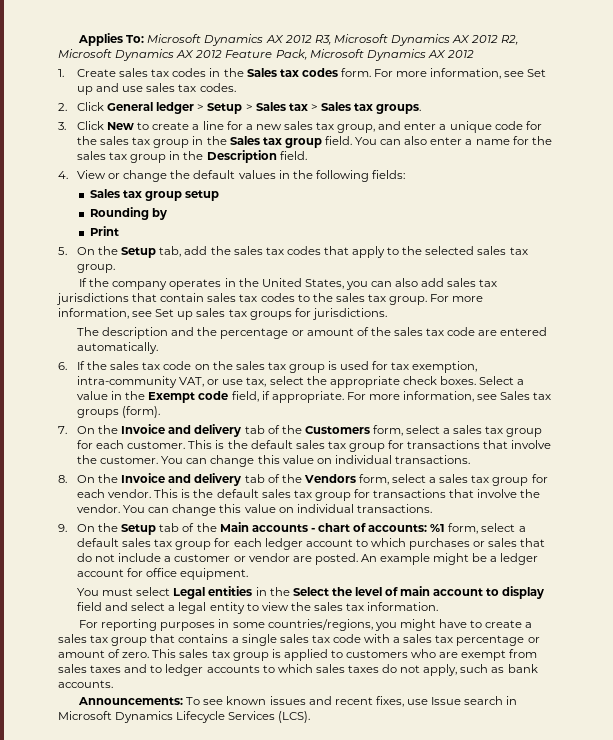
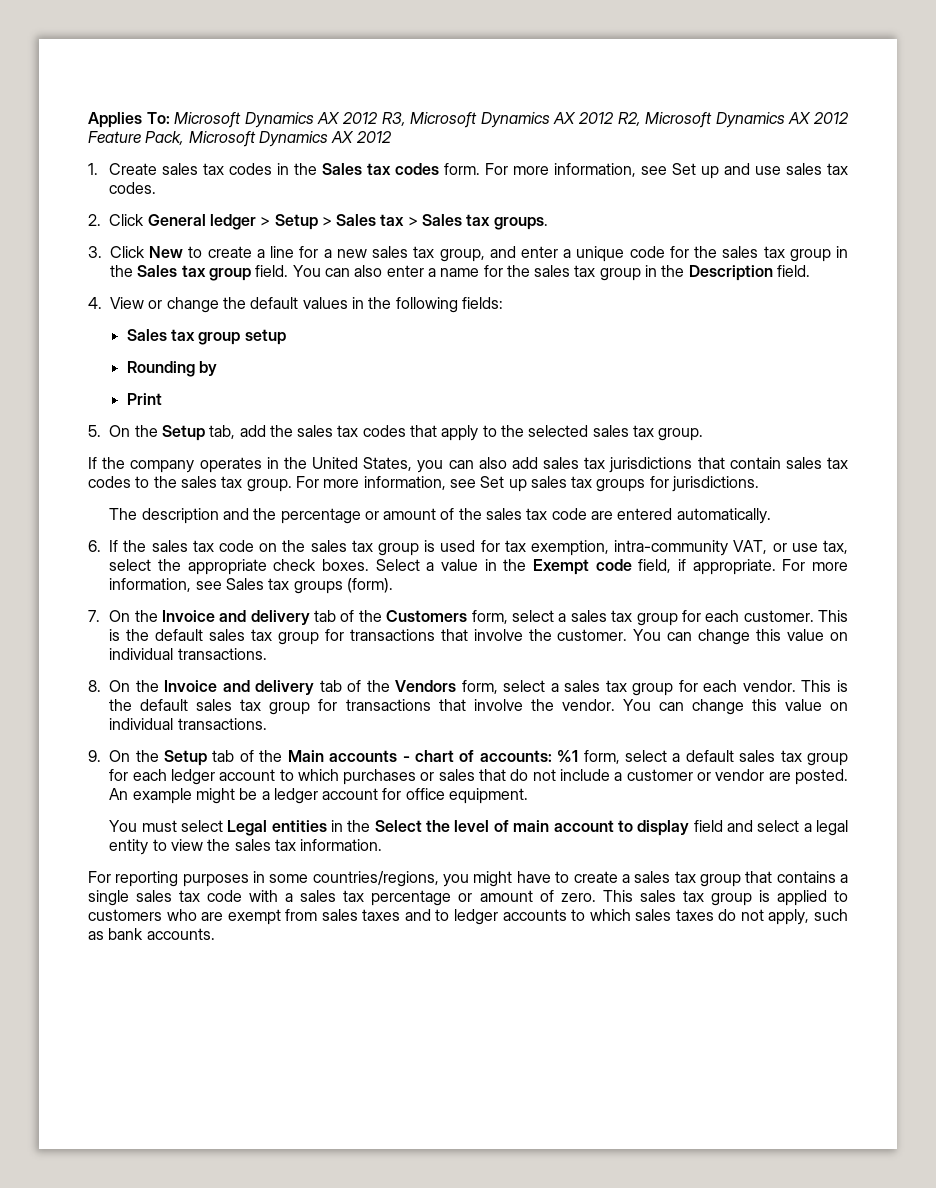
- Announcements: To see known issues and recent fixes, use Issue search in Microsoft Dynamics Lifecycle Services (LCS).

